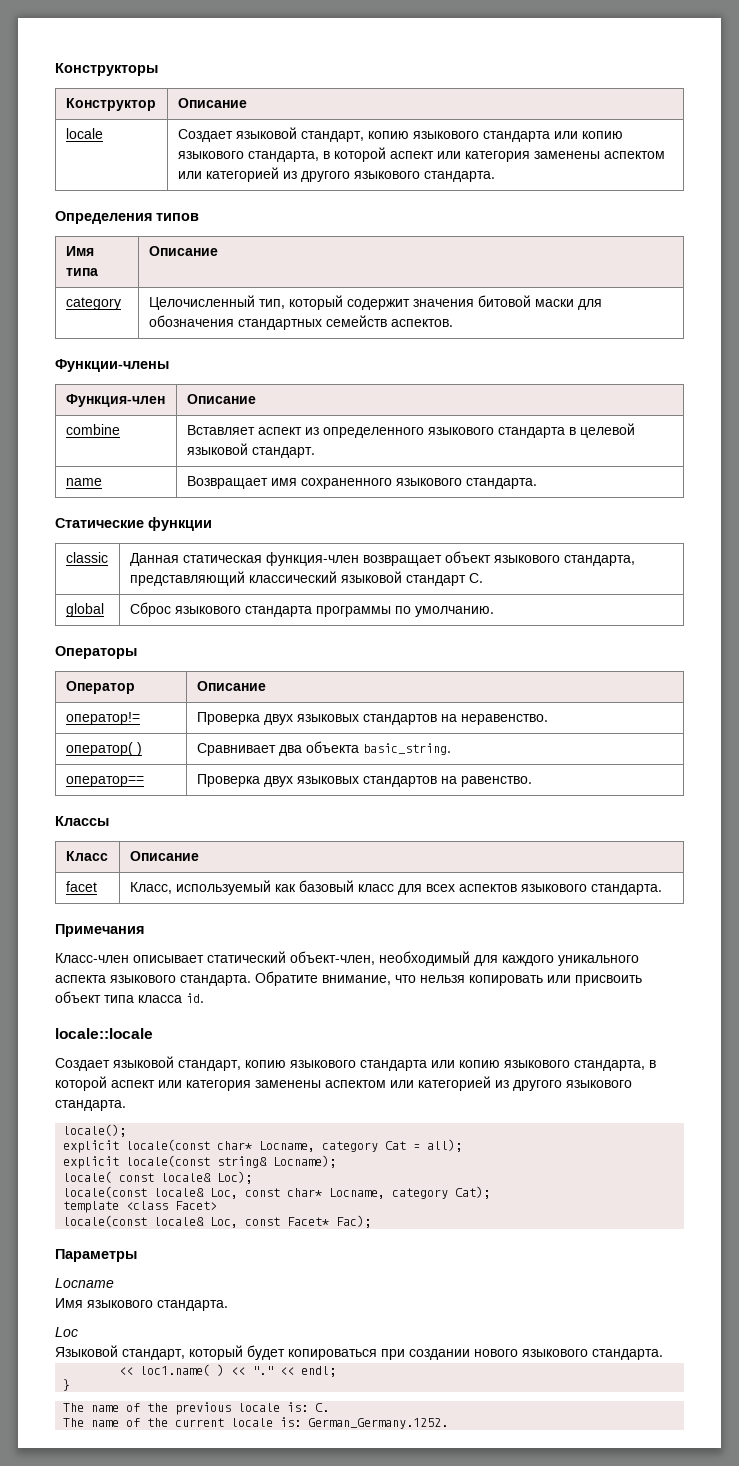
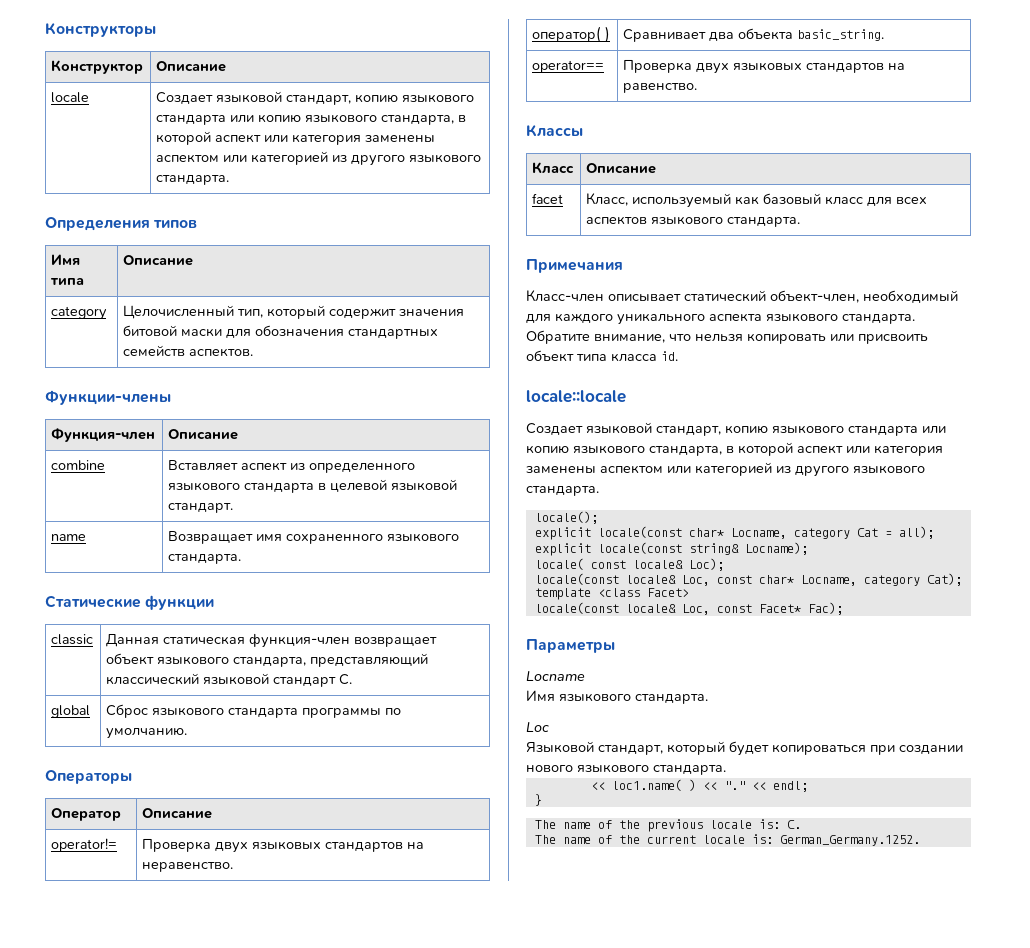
- оператор!= | Проверка двух языковых стандартов на неравенство.
+ operator!= | Проверка двух языковых стандартов на неравенство.
- оператор== | Проверка двух языковых стандартов на равенство.
+ operator== | Проверка двух языковых стандартов на равенство.

